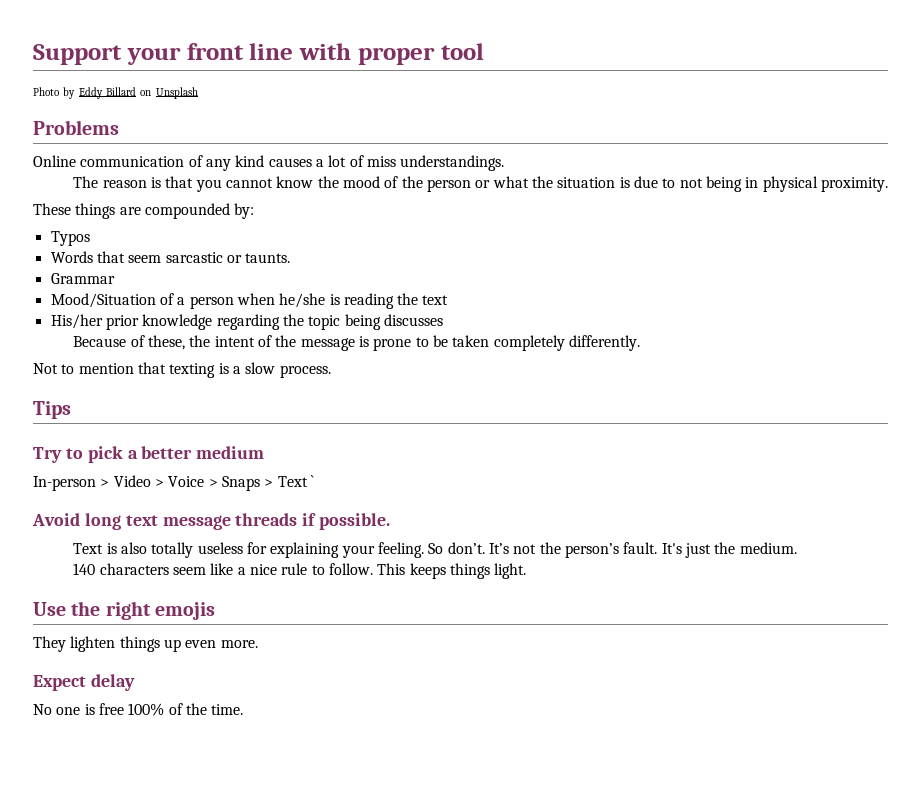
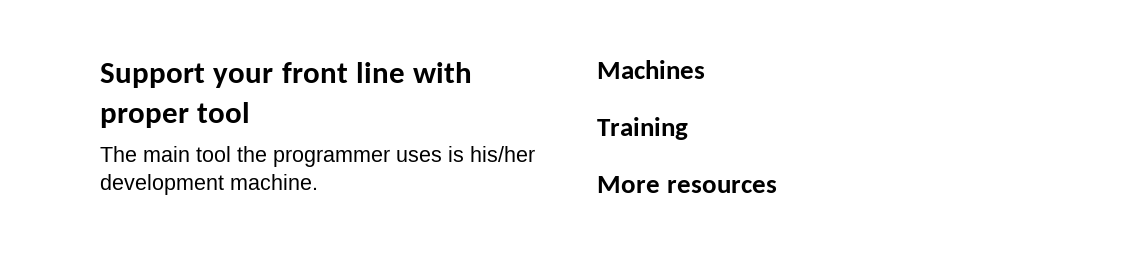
- Photo by Eddy Billard on Unsplash
- Problems
- Online communication of any kind causes a lot of miss understandings.
- The reason is that you cannot know the mood of the person or what the situation is due to not being in physical proximity.
- These things are compounded by:
- Typos
- Words that seem sarcastic or taunts.
- Grammar
- Mood/Situation of a person when he/she is reading the text
- His/her prior knowledge regarding the topic being discusses
- Because of these, the intent of the message is prone to be taken completely differently.
- Not to mention that texting is a slow process.
- Tips
- Try to pick a better medium
- In-person > Video > Voice > Snaps > Text `
- Avoid long text message threads if possible.
- Text is also totally useless for explaining your feeling. So don’t. It’s not the person’s fault. It's just the medium.
- 140 characters seem like a nice rule to follow. This keeps things light.
- Use the right emojis
- They lighten things up even more.
- Expect delay
- No one is free 100% of the time.
+ The main tool the programmer uses is his/her development machine.
+ Machines
+ Training
+ More resources

